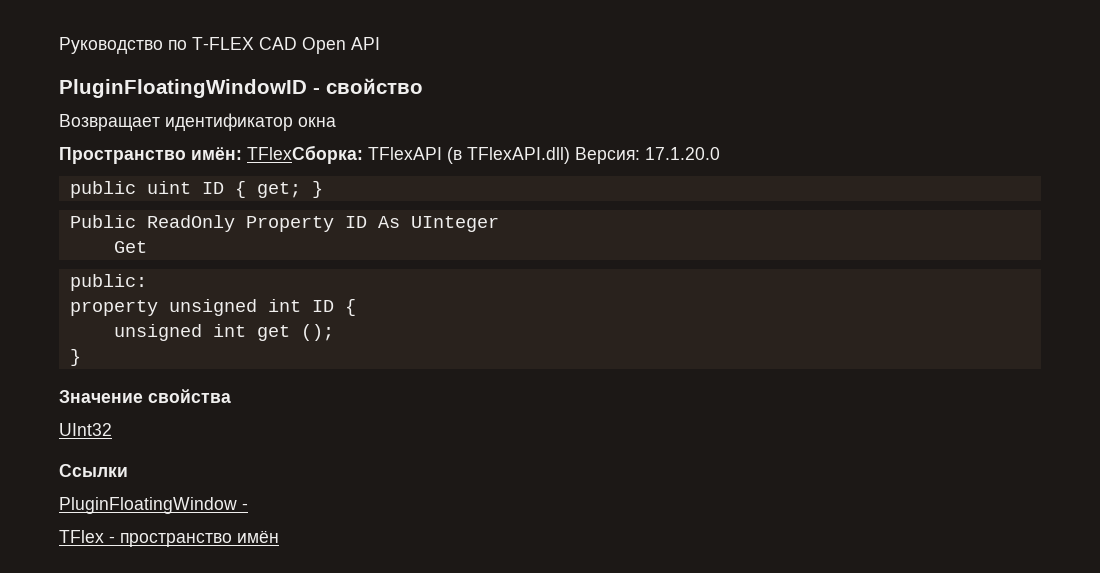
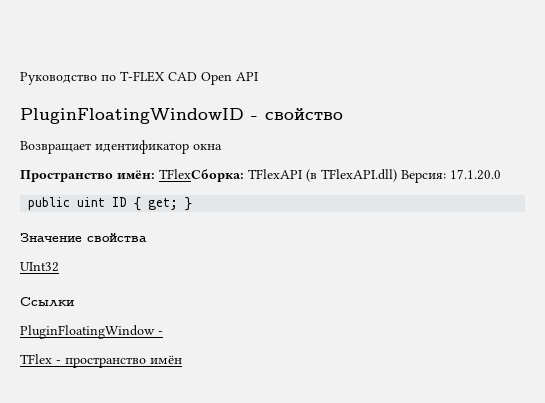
- Public ReadOnly Property ID As UInteger
- Get
- public:
- property unsigned int ID {
- unsigned int get ();
- }

